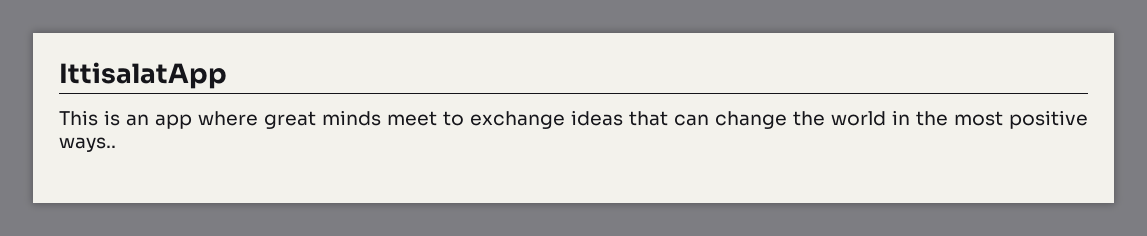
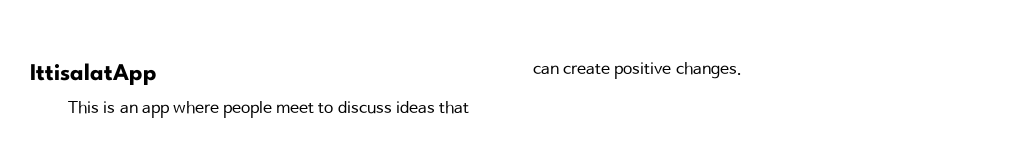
- This is an app where great minds meet to exchange ideas that can change the world in the most positive ways..
+ This is an app where people meet to discuss ideas that can create positive changes.

